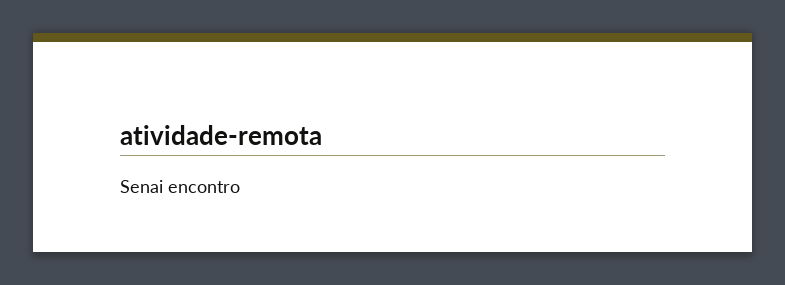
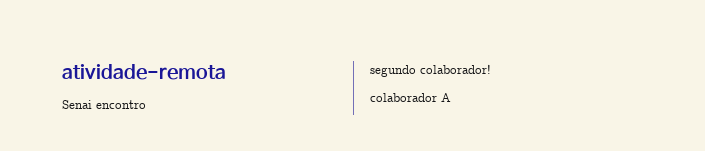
+ segundo colaborador!
+ colaborador A

